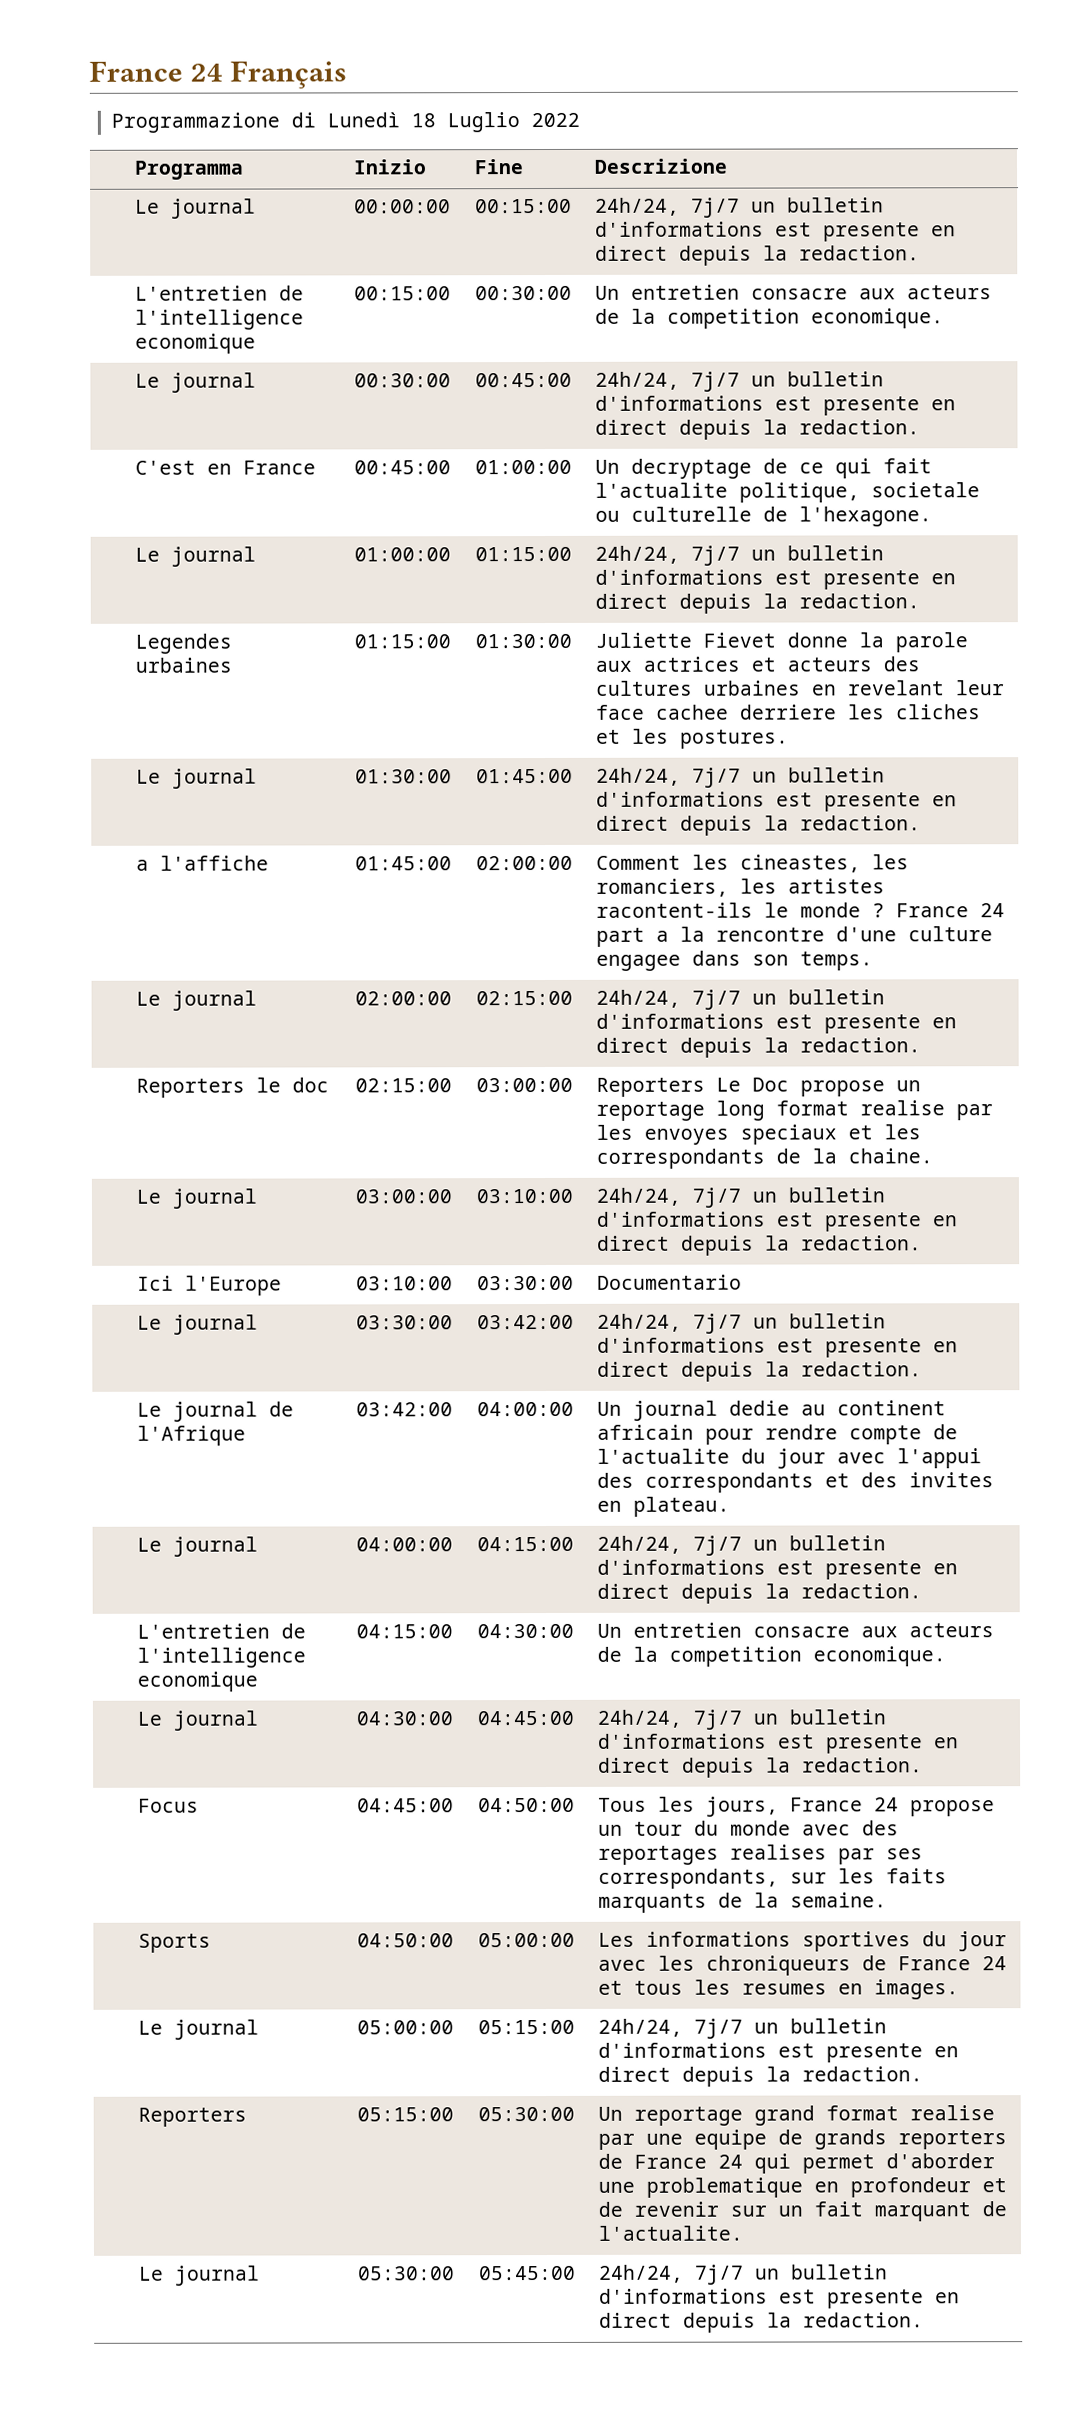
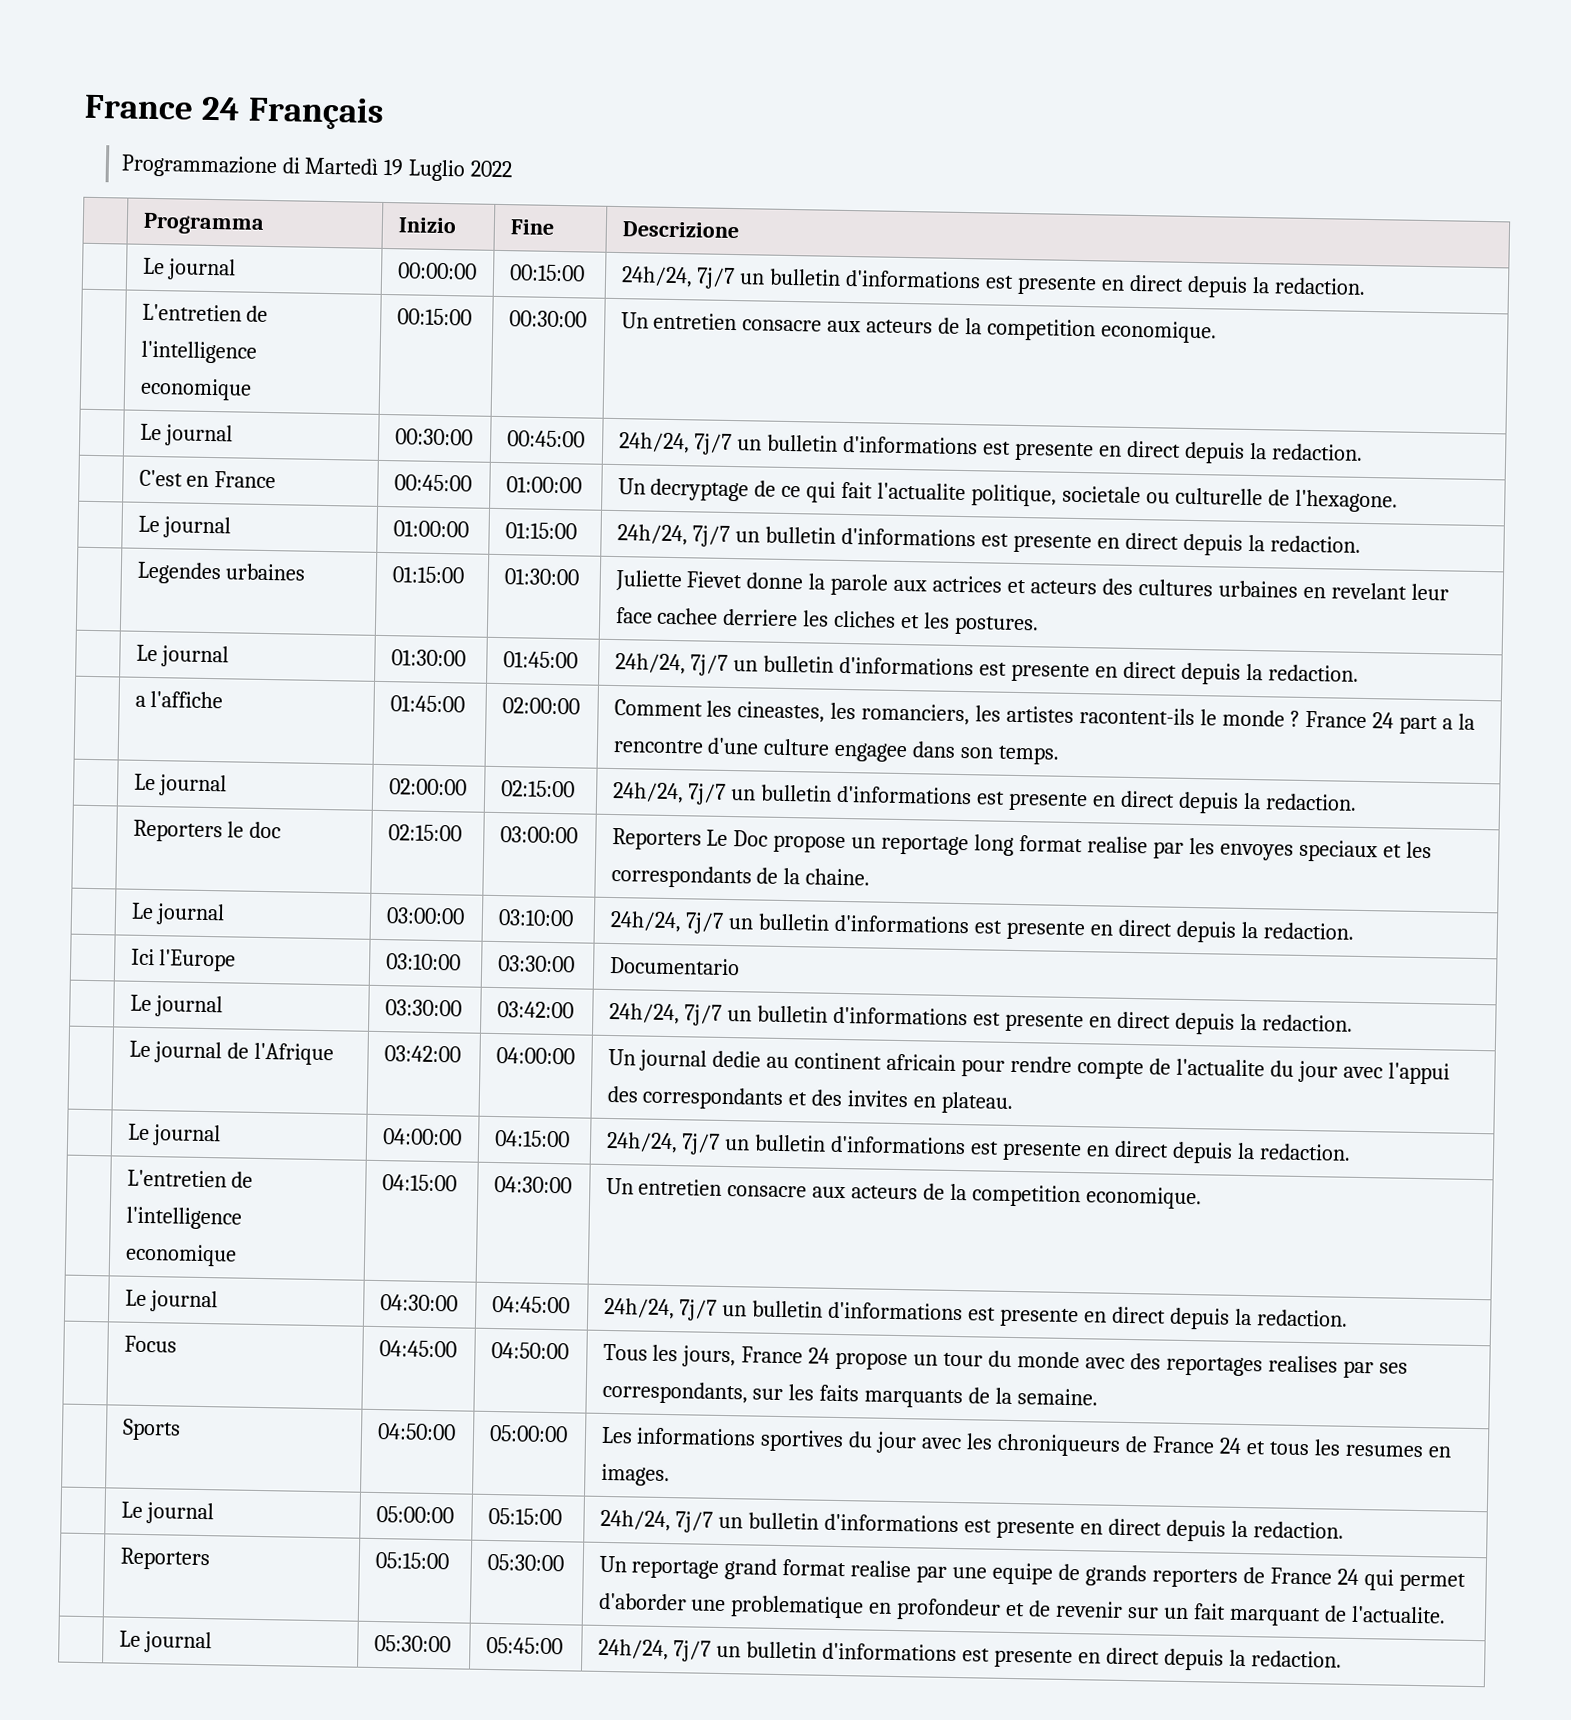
- Programmazione di Lunedì 18 Luglio 2022
+ Programmazione di Martedì 19 Luglio 2022

